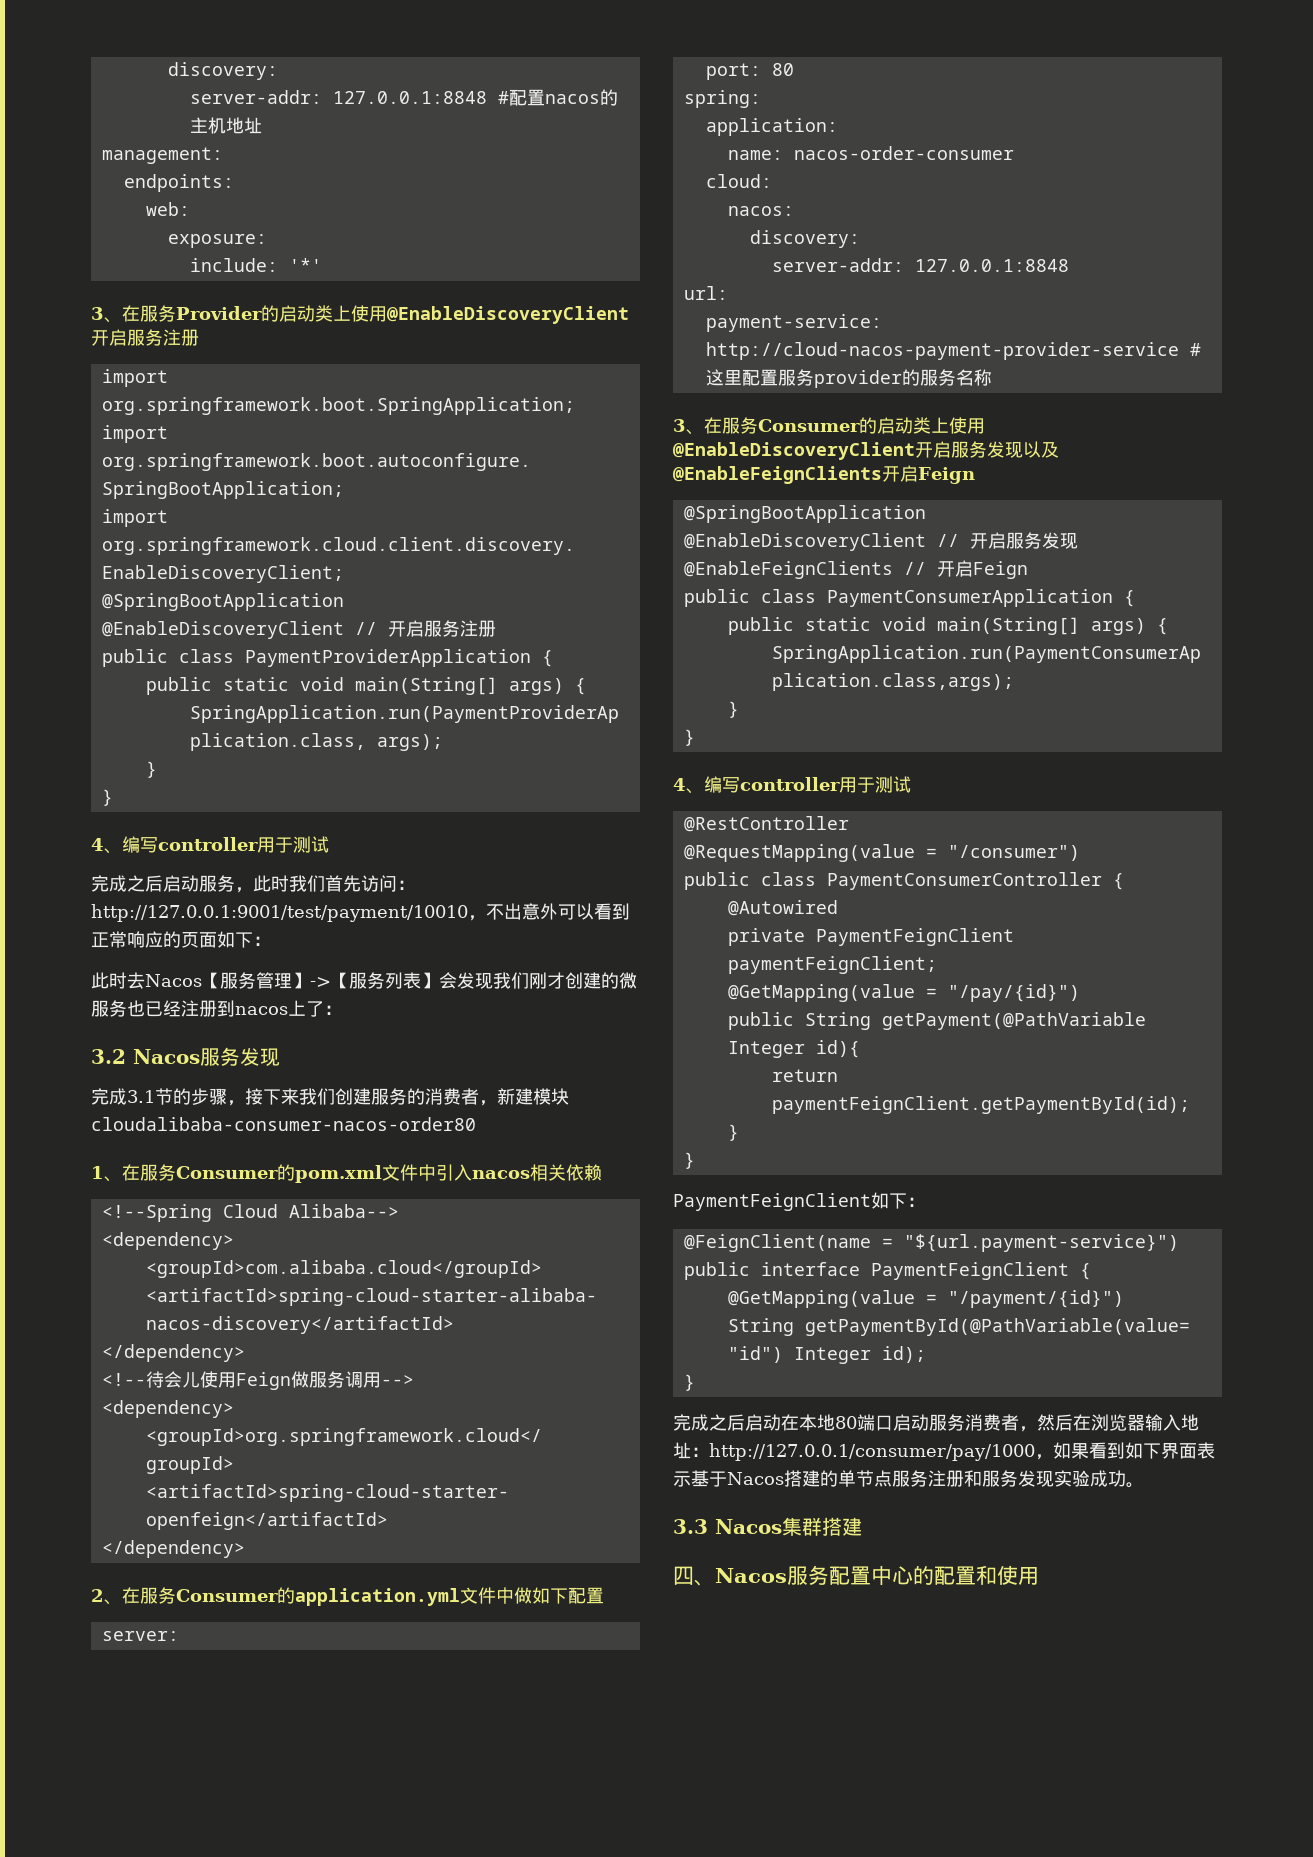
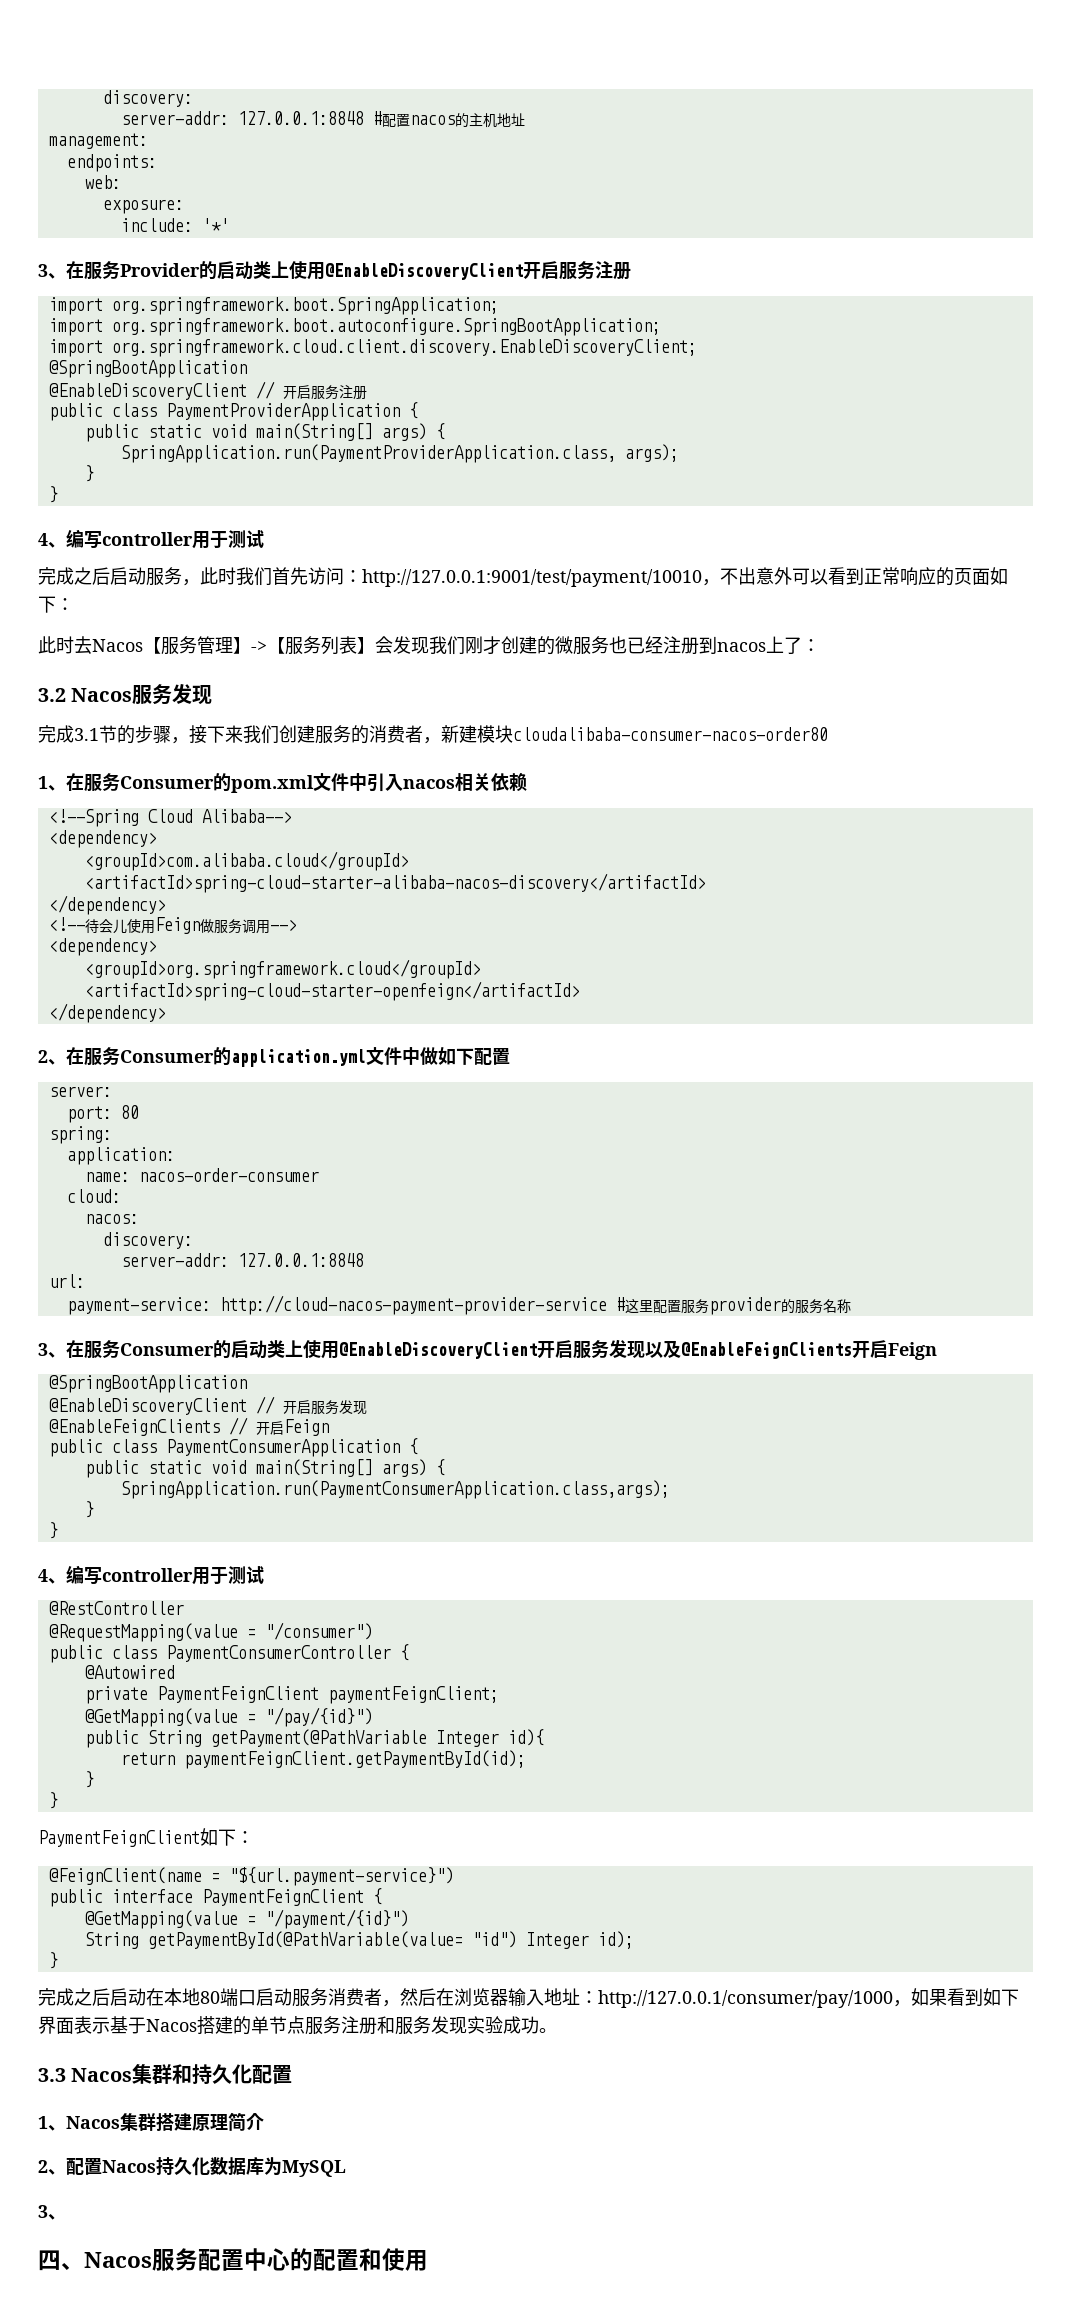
- 3.3 Nacos集群搭建
+ 3.3 Nacos集群和持久化配置
+ 1、Nacos集群搭建原理简介
+ 2、配置Nacos持久化数据库为MySQL
+ 3、

